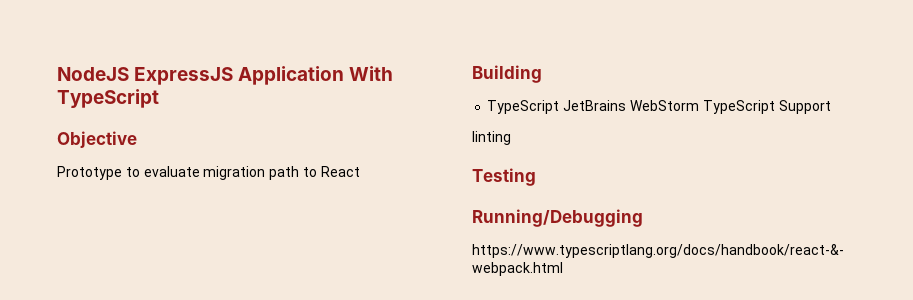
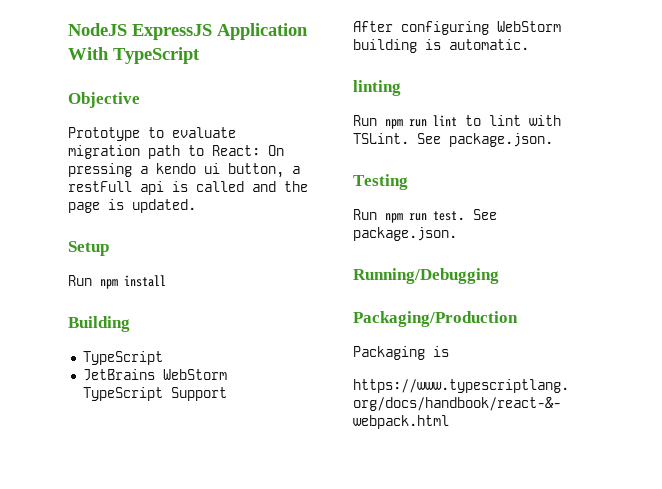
- Prototype to evaluate migration path to React
+ Prototype to evaluate migration path to React: On pressing a kendo ui button, a restFull api is called and the page is updated.
+ Setup
+ Run npm install
  Building
- TypeScript JetBrains WebStorm TypeScript Support
+ TypeScript
+ JetBrains WebStorm TypeScript Support
+ After configuring WebStorm building is automatic.
  linting
+ Run npm run lint to lint with TSLint. See package.json.
  Testing
+ Run npm run test. See package.json.
  Running/Debugging
+ Packaging/Production
+ Packaging is

